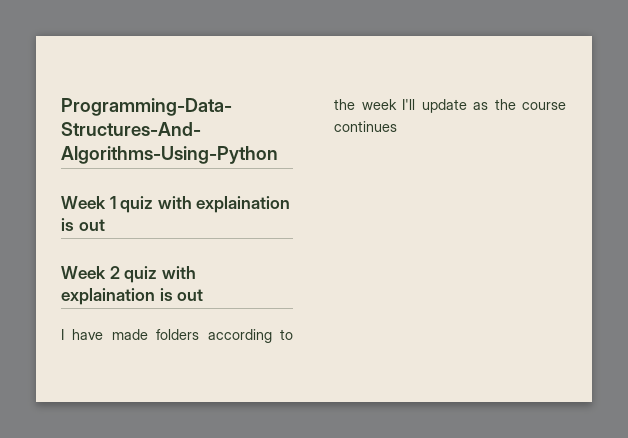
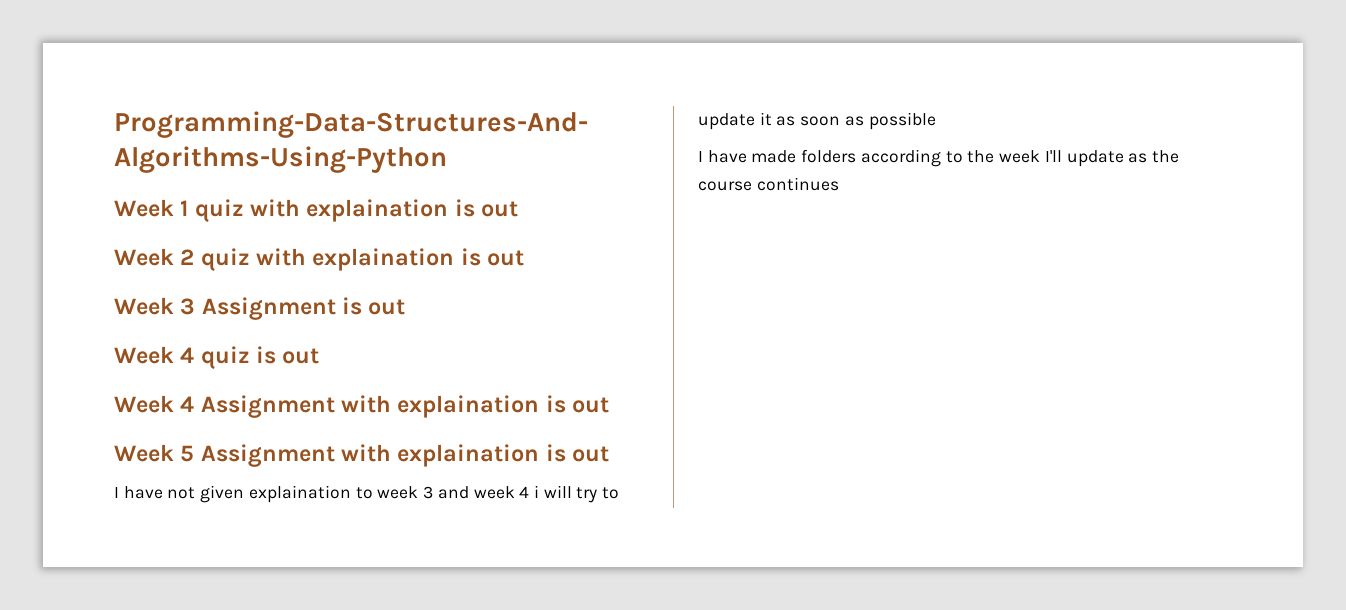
+ Week 3 Assignment is out
+ Week 4 quiz is out
+ Week 4 Assignment with explaination is out
+ Week 5 Assignment with explaination is out
+ I have not given explaination to week 3 and week 4 i will try to update it as soon as possible

